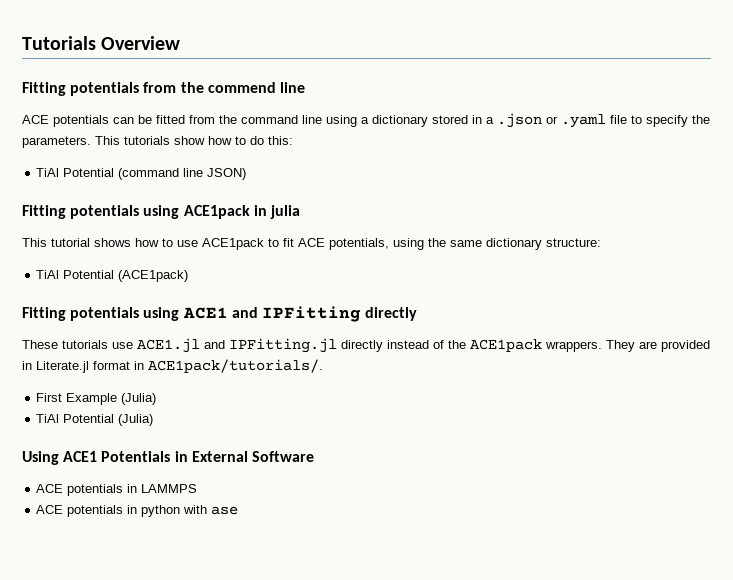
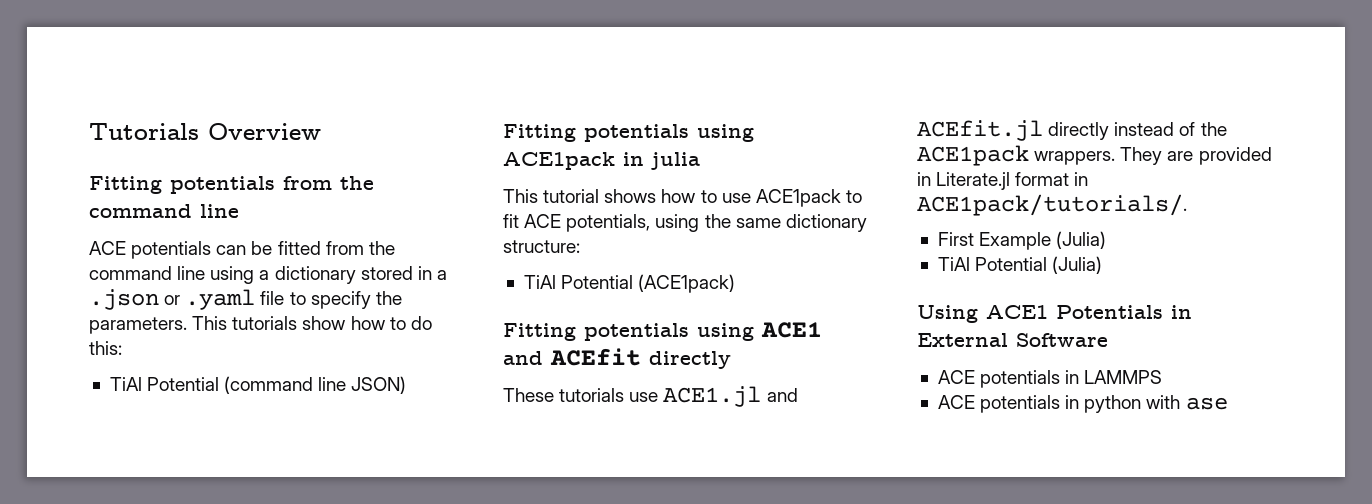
- Fitting potentials from the commend line
+ Fitting potentials from the command line
- Fitting potentials using ACE1 and IPFitting directly
+ Fitting potentials using ACE1 and ACEfit directly
- These tutorials use ACE1.jl and IPFitting.jl directly instead of the ACE1pack wrappers.
+ These tutorials use ACE1.jl and ACEfit.jl directly instead of the ACE1pack wrappers.

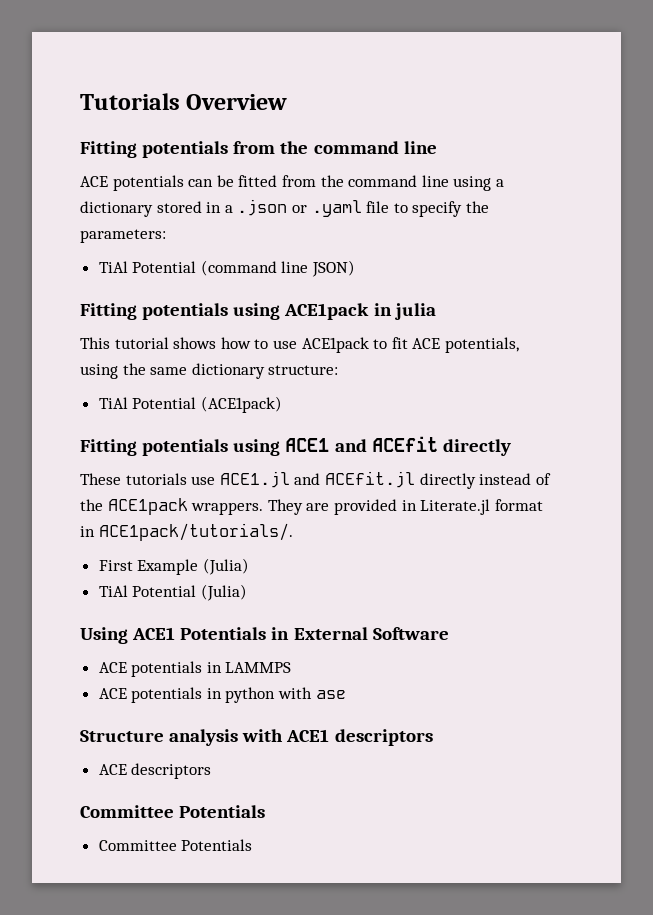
- ACE potentials can be fitted from the command line using a dictionary stored in a .json or .yaml file to specify the parameters. This tutorials show how to do this:
+ ACE potentials can be fitted from the command line using a dictionary stored in a .json or .yaml file to specify the parameters:
+ Structure analysis with ACE1 descriptors
+ ACE descriptors
+ Committee Potentials
+ Committee Potentials

